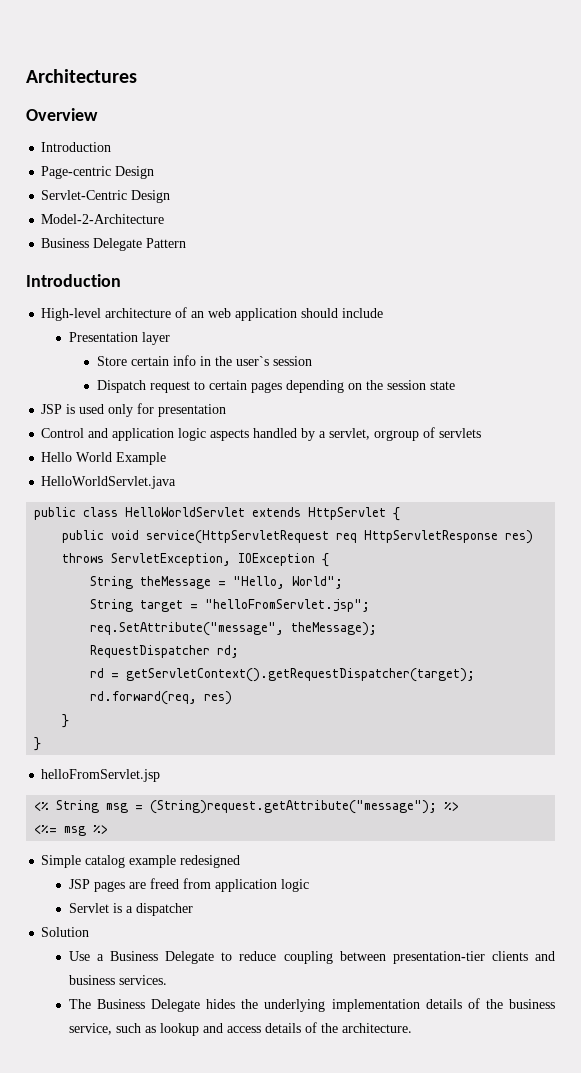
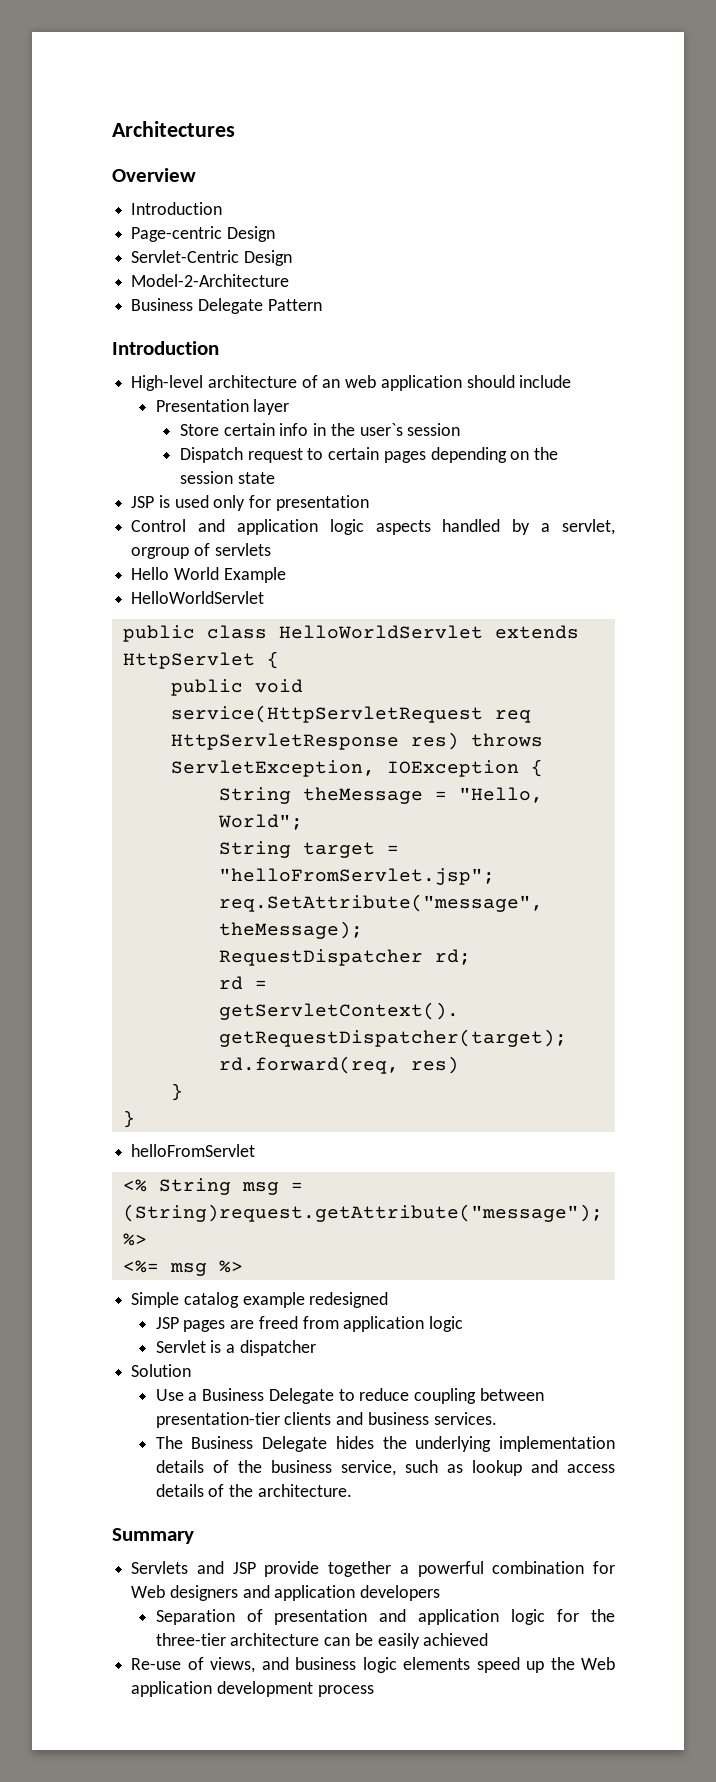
  Hello World Example
- HelloWorldServlet.java
+ HelloWorldServlet
- helloFromServlet.jsp
+ helloFromServlet
+ Summary
+ Servlets and JSP provide together a powerful combination for Web designers and application developers
+ Separation of presentation and application logic for the three-tier architecture can be easily achieved
+ Re-use of views, and business logic elements speed up the Web application development process

